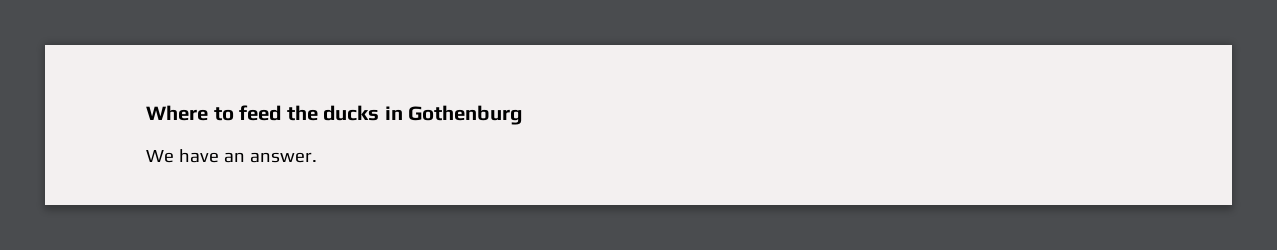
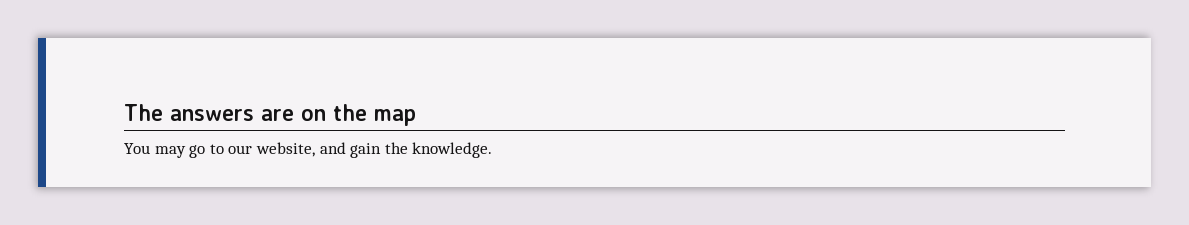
- Where to feed the ducks in Gothenburg
- We have an answer.
+ The answers are on the map
+ You may go to our website, and gain the knowledge.

